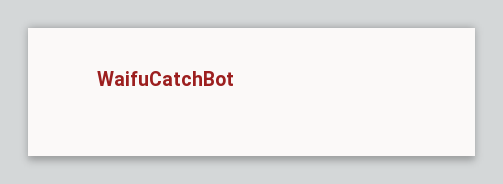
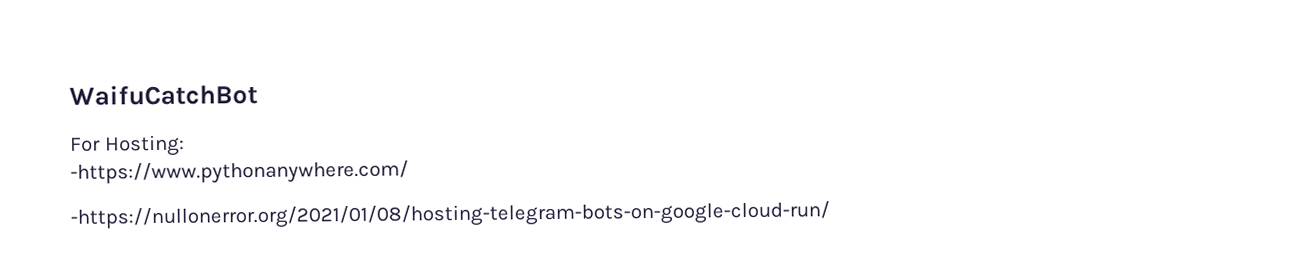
+ For Hosting:
+ -https://www.pythonanywhere.com/
+ -https://nullonerror.org/2021/01/08/hosting-telegram-bots-on-google-cloud-run/

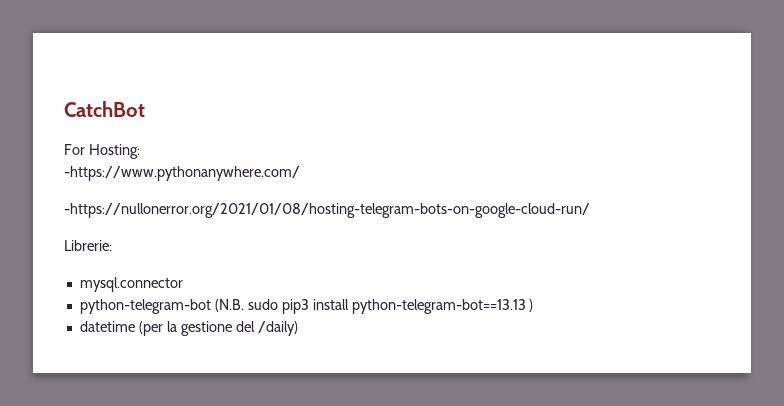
- WaifuCatchBot
+ CatchBot
+ Librerie:
+ mysql.connector
+ python-telegram-bot (N.B. sudo pip3 install python-telegram-bot==13.13 )
+ datetime (per la gestione del /daily)

